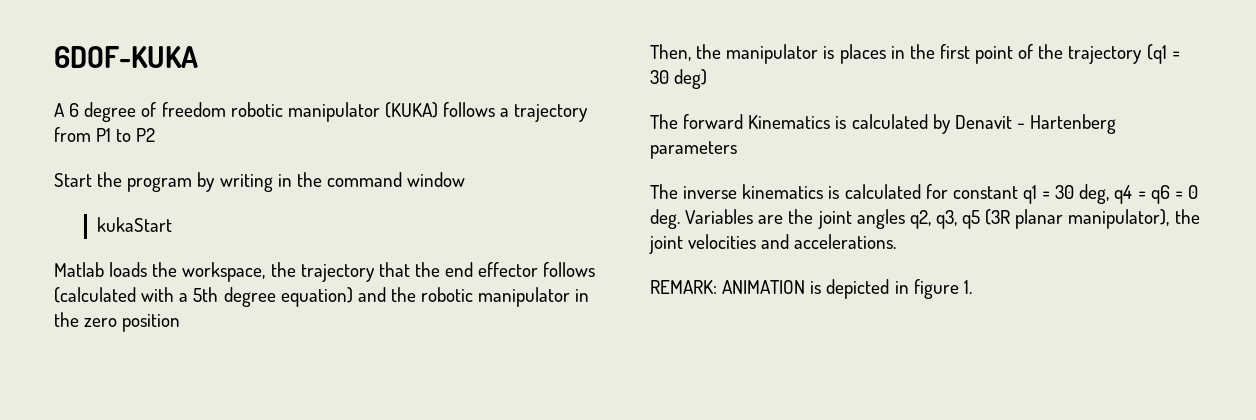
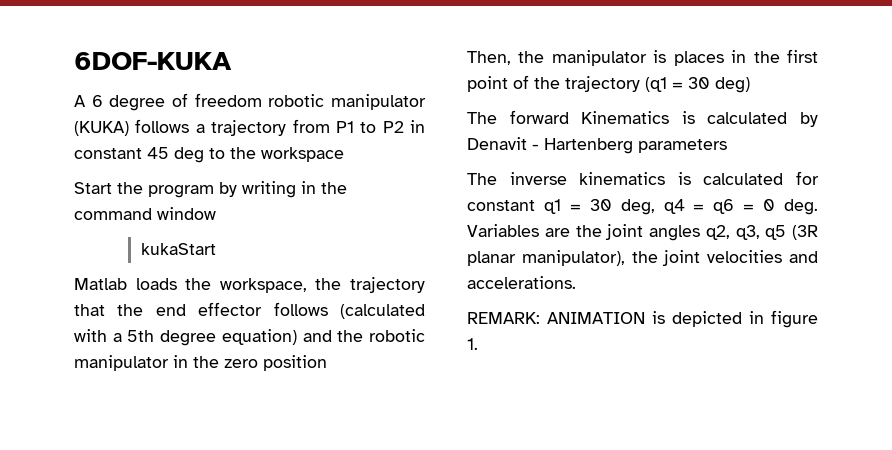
- A 6 degree of freedom robotic manipulator (KUKA) follows a trajectory from P1 to P2
+ A 6 degree of freedom robotic manipulator (KUKA) follows a trajectory from P1 to P2 in constant 45 deg to the workspace

